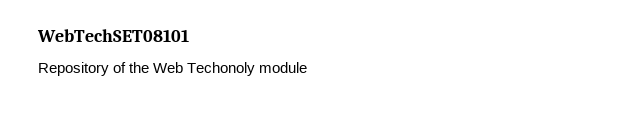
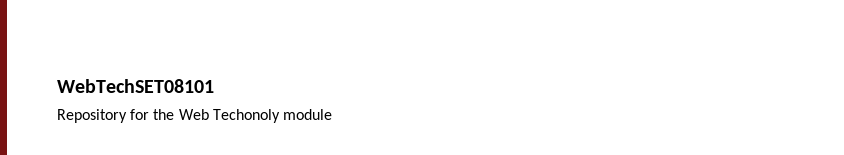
- Repository of the Web Techonoly module
+ Repository for the Web Techonoly module

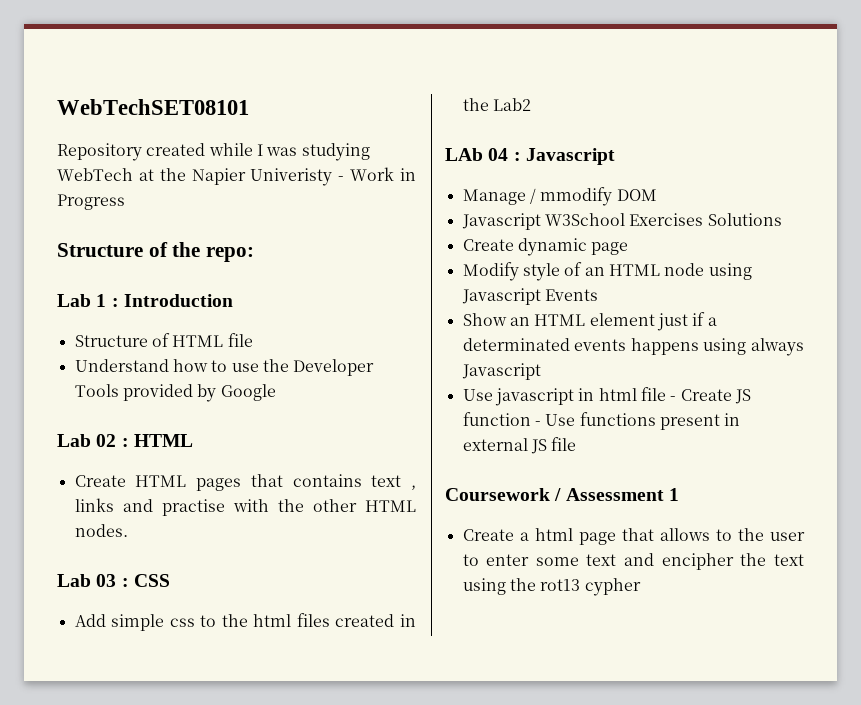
- Repository for the Web Techonoly module
+ Repository created while I was studying WebTech at the Napier Univeristy - Work in Progress
+ Structure of the repo:
+ Lab 1 : Introduction
+ Structure of HTML file
+ Understand how to use the Developer Tools provided by Google
+ Lab 02 : HTML
+ Create HTML pages that contains text , links and practise with the other HTML nodes.
+ Lab 03 : CSS
+ Add simple css to the html files created in the Lab2
+ LAb 04 : Javascript
+ Manage / mmodify DOM
+ Javascript W3School Exercises Solutions
+ Create dynamic page
+ Modify style of an HTML node using Javascript Events
+ Show an HTML element just if a determinated events happens using always Javascript
+ Use javascript in html file - Create JS function - Use functions present in external JS file
+ Coursework / Assessment 1
+ Create a html page that allows to the user to enter some text and encipher the text using the rot13 cypher

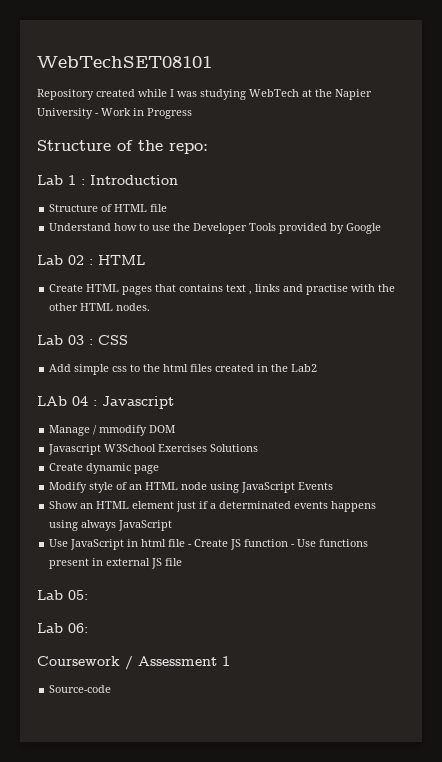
- Repository created while I was studying WebTech at the Napier Univeristy - Work in Progress
+ Repository created while I was studying WebTech at the Napier University - Work in Progress
- Modify style of an HTML node using Javascript Events
+ Modify style of an HTML node using JavaScript Events
- Show an HTML element just if a determinated events happens using always Javascript
- Use javascript in html file - Create JS function - Use functions present in external JS file
+ Show an HTML element just if a determinated events happens using always JavaScript
+ Use JavaScript in html file - Create JS function - Use functions present in external JS file
+ Lab 05:
+ Lab 06:
- Create a html page that allows to the user to enter some text and encipher the text using the rot13 cypher
+ Source-code

